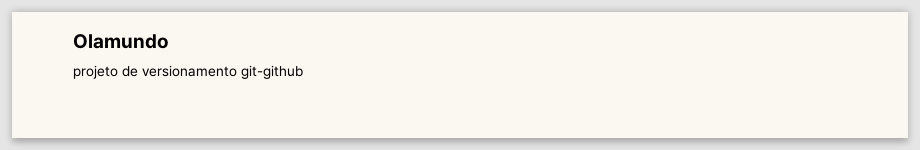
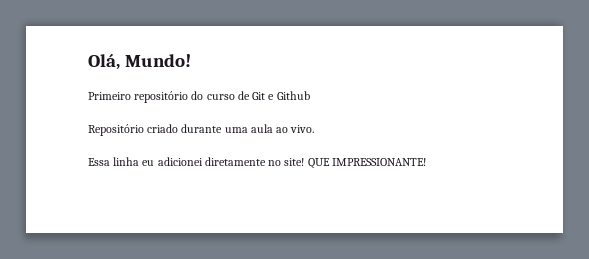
- Olamundo
- projeto de versionamento git-github
+ Olá, Mundo!
+ Primeiro repositório do curso de Git e Github
+ Repositório criado durante uma aula ao vivo.
+ Essa linha eu adicionei diretamente no site! QUE IMPRESSIONANTE!

